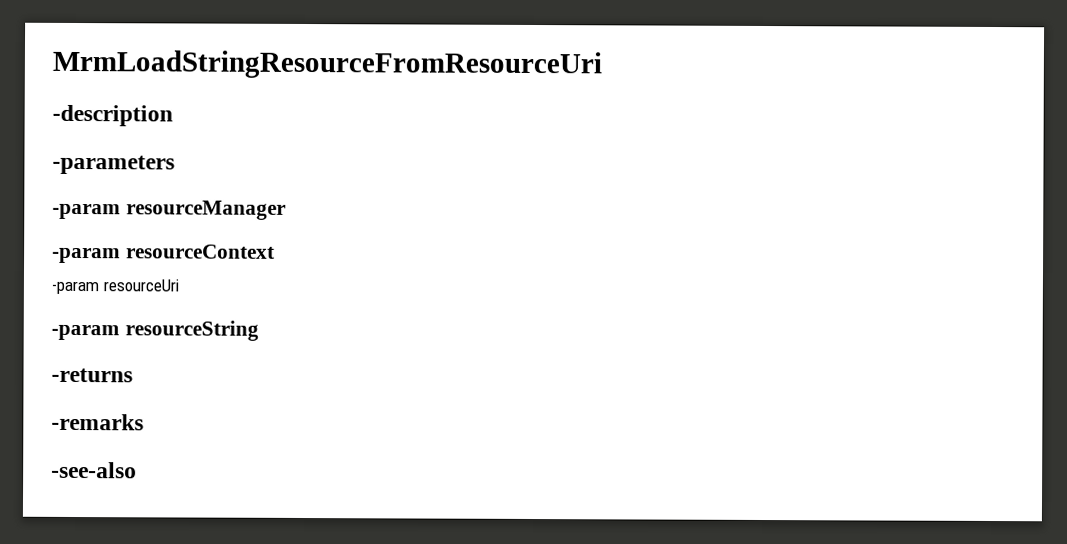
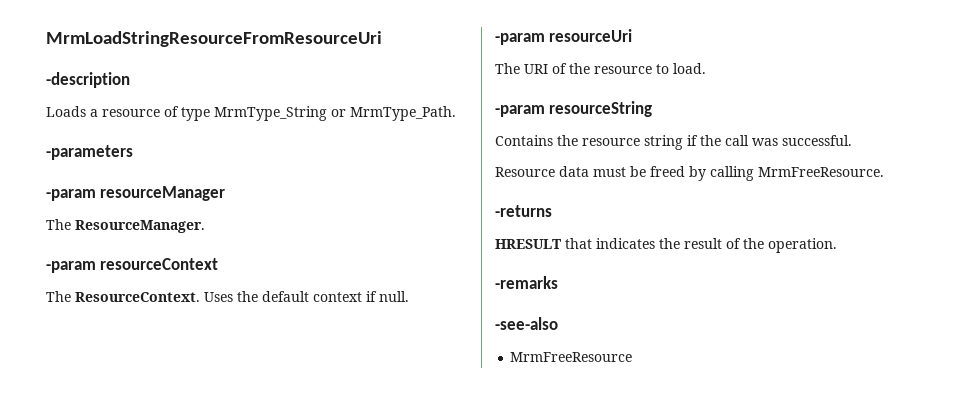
+ Loads a resource of type MrmType_String or MrmType_Path.
+ The ResourceManager.
+ The ResourceContext. Uses the default context if null.
  -param resourceUri
+ The URI of the resource to load.
  -param resourceString
+ Contains the resource string if the call was successful.
+ Resource data must be freed by calling MrmFreeResource.
  -returns
+ HRESULT that indicates the result of the operation.
+ MrmFreeResource

